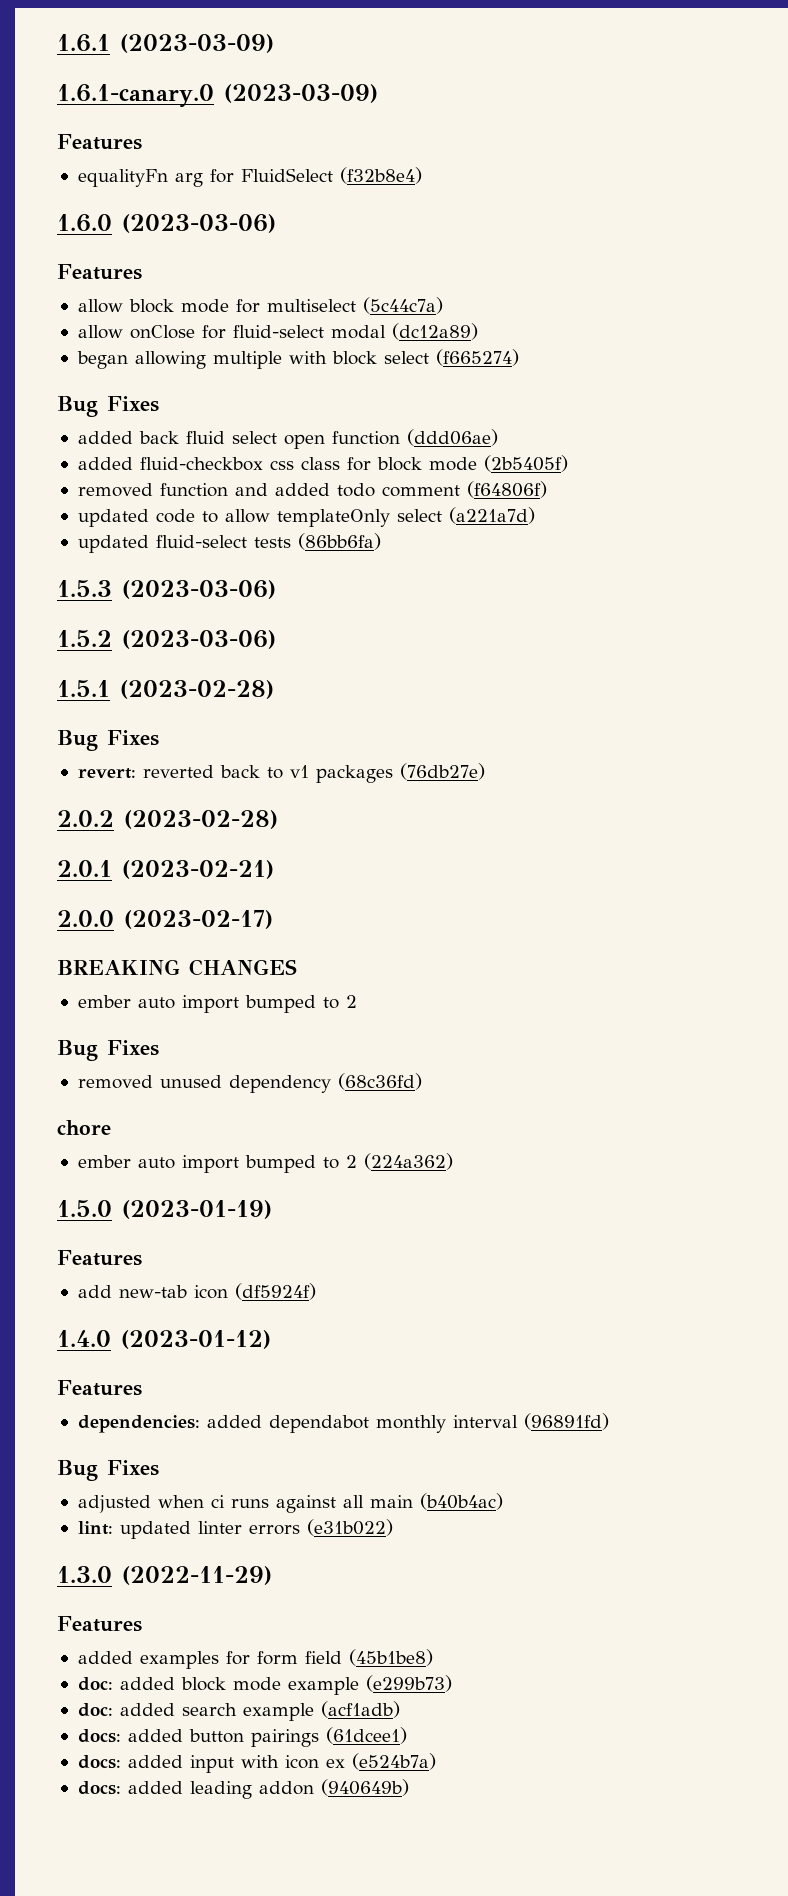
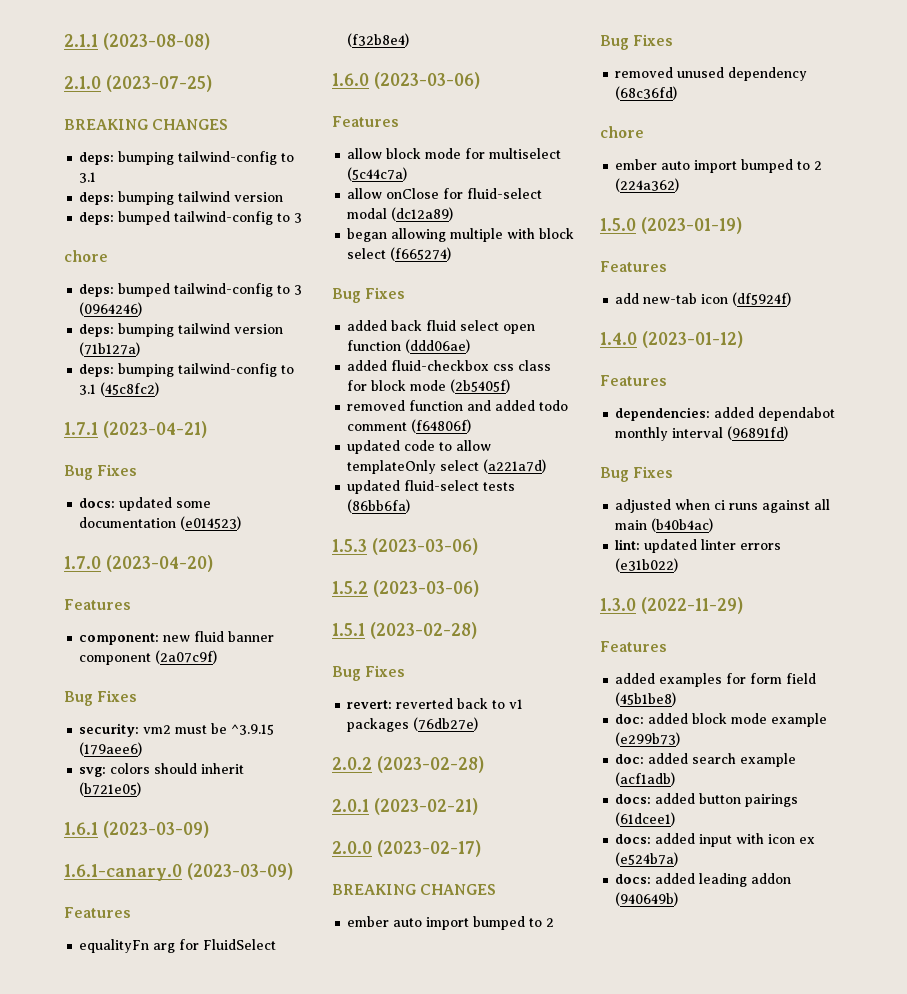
+ 2.1.1 (2023-08-08)
+ 2.1.0 (2023-07-25)
+ BREAKING CHANGES
+ deps: bumping tailwind-config to 3.1
+ deps: bumping tailwind version
+ deps: bumped tailwind-config to 3
+ chore
+ deps: bumped tailwind-config to 3 (0964246)
+ deps: bumping tailwind version (71b127a)
+ deps: bumping tailwind-config to 3.1 (45c8fc2)
+ 1.7.1 (2023-04-21)
+ Bug Fixes
+ docs: updated some documentation (e014523)
+ 1.7.0 (2023-04-20)
+ Features
+ component: new fluid banner component (2a07c9f)
+ Bug Fixes
+ security: vm2 must be ^3.9.15 (179aee6)
+ svg: colors should inherit (b721e05)

